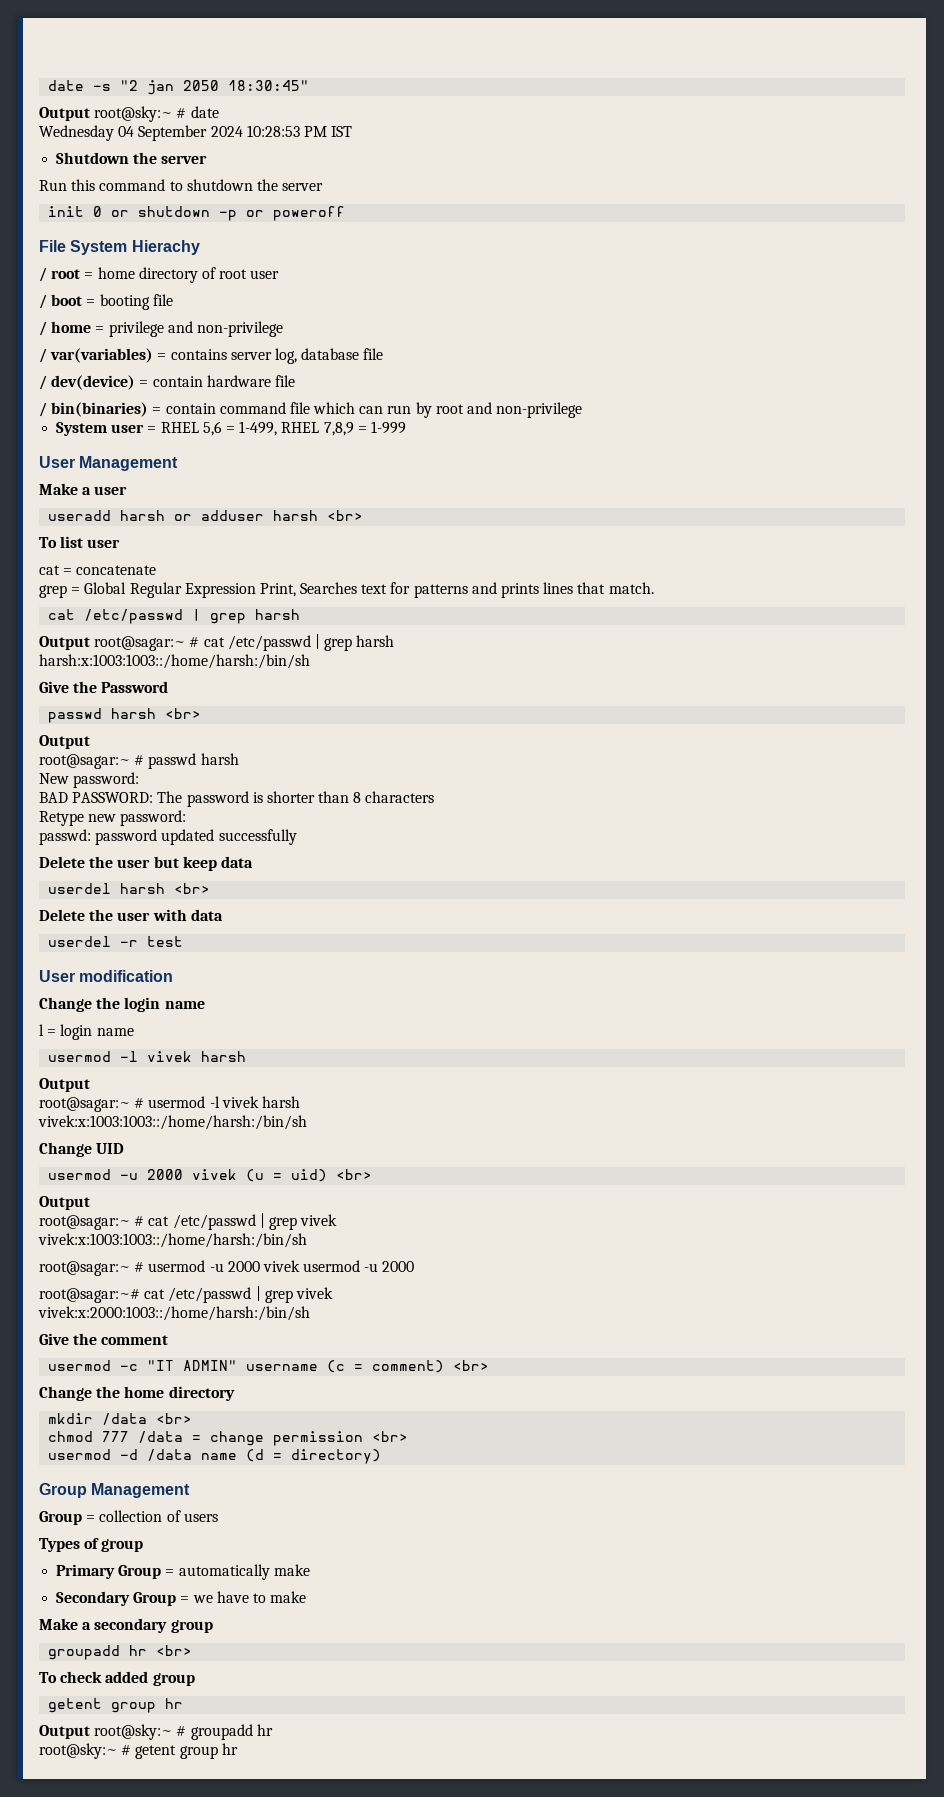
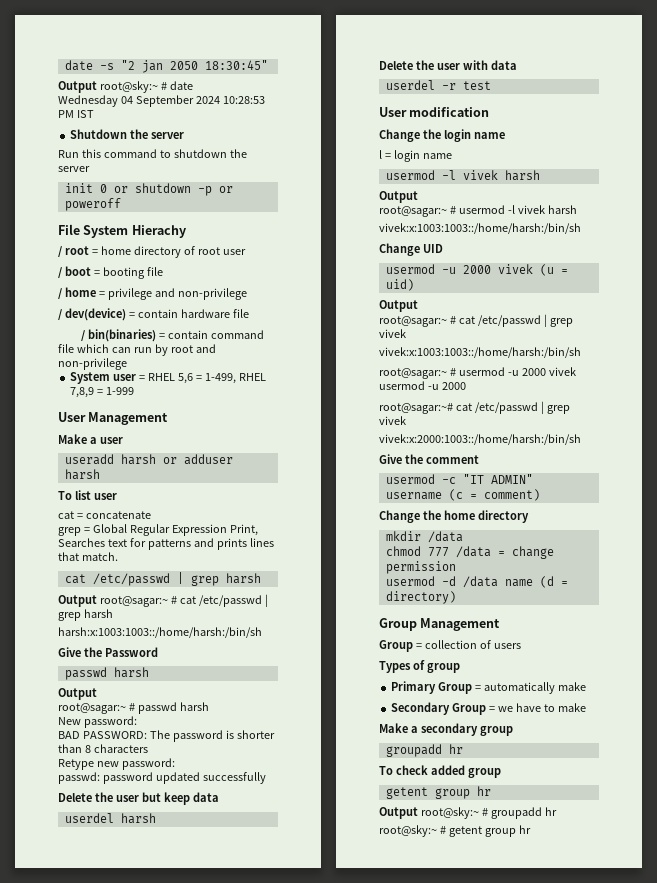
- / var(variables) = contains server log, database file
- useradd harsh or adduser harsh <br>
+ useradd harsh or adduser harsh
  Give the Password
- passwd harsh <br>
+ passwd harsh
- userdel harsh <br>
+ userdel harsh
- usermod -u 2000 vivek (u = uid) <br>
+ usermod -u 2000 vivek (u = uid)
- usermod -c "IT ADMIN" username (c = comment) <br>
+ usermod -c "IT ADMIN" username (c = comment)
- mkdir /data <br>
+ mkdir /data
- chmod 777 /data = change permission <br>
+ chmod 777 /data = change permission
  Make a secondary group
- groupadd hr <br>
+ groupadd hr

